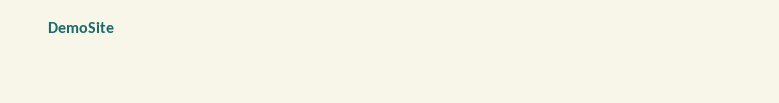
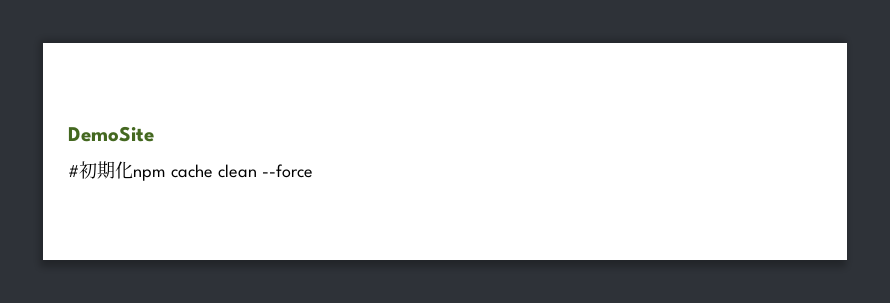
+ #初期化npm cache clean --force

